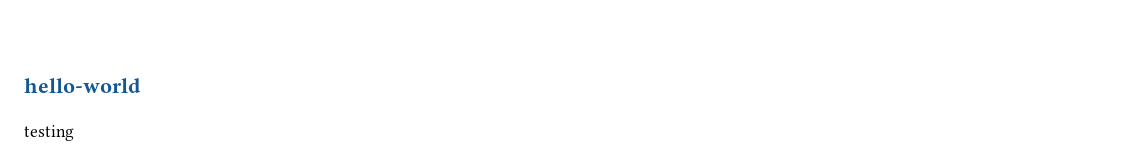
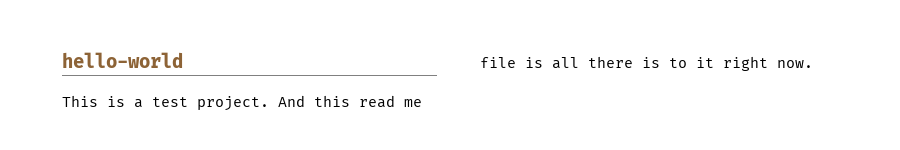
- testing
+ This is a test project. And this read me file is all there is to it right now.

